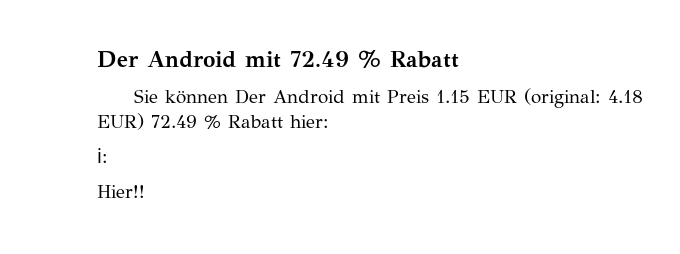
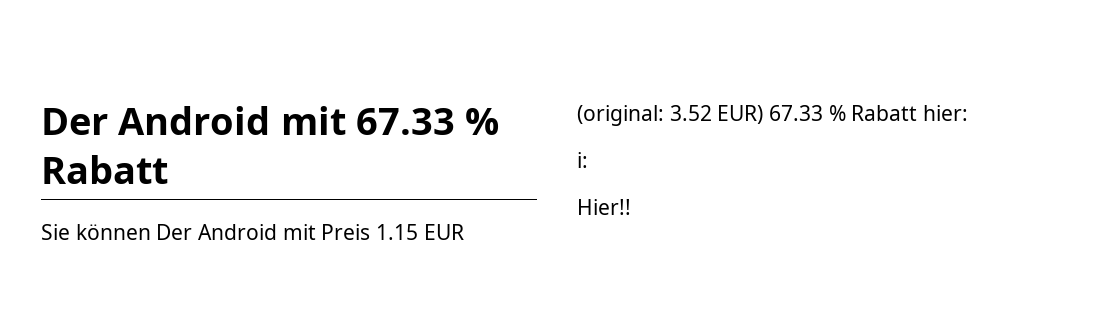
- Der Android mit 72.49 % Rabatt
+ Der Android mit 67.33 % Rabatt
- Sie können Der Android mit Preis 1.15 EUR (original: 4.18 EUR) 72.49 % Rabatt hier:
+ Sie können Der Android mit Preis 1.15 EUR (original: 3.52 EUR) 67.33 % Rabatt hier:

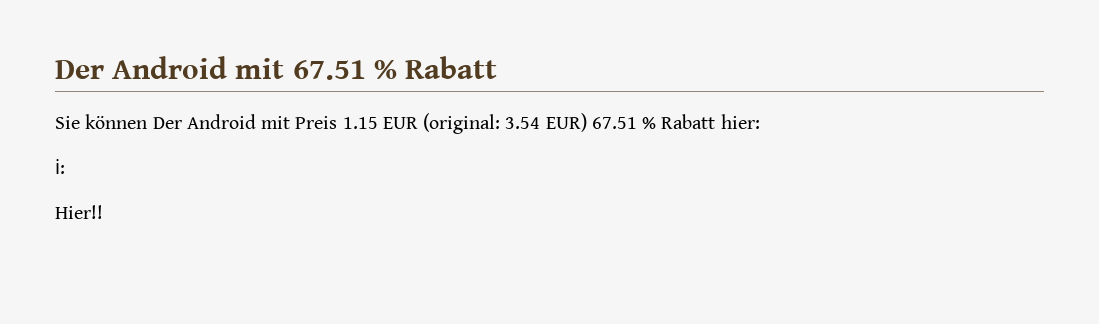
- Der Android mit 67.33 % Rabatt
+ Der Android mit 67.51 % Rabatt
- Sie können Der Android mit Preis 1.15 EUR (original: 3.52 EUR) 67.33 % Rabatt hier:
+ Sie können Der Android mit Preis 1.15 EUR (original: 3.54 EUR) 67.51 % Rabatt hier:

